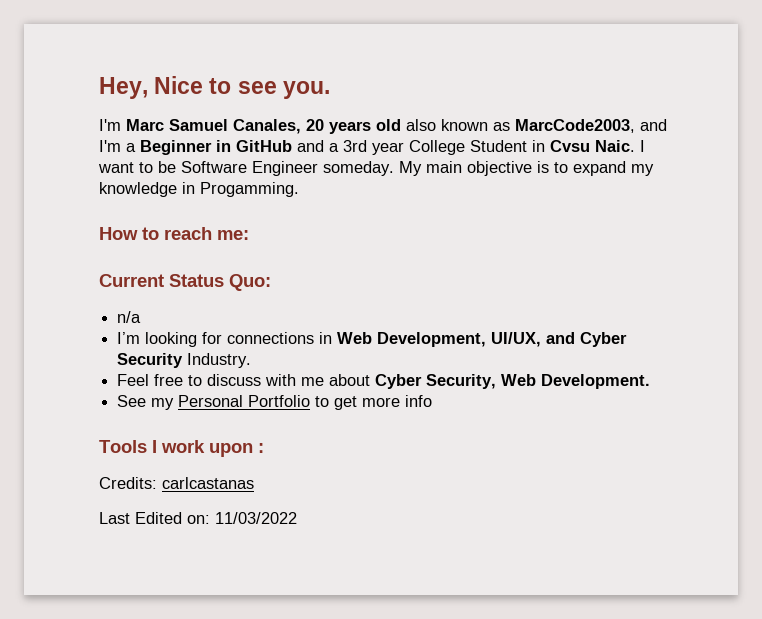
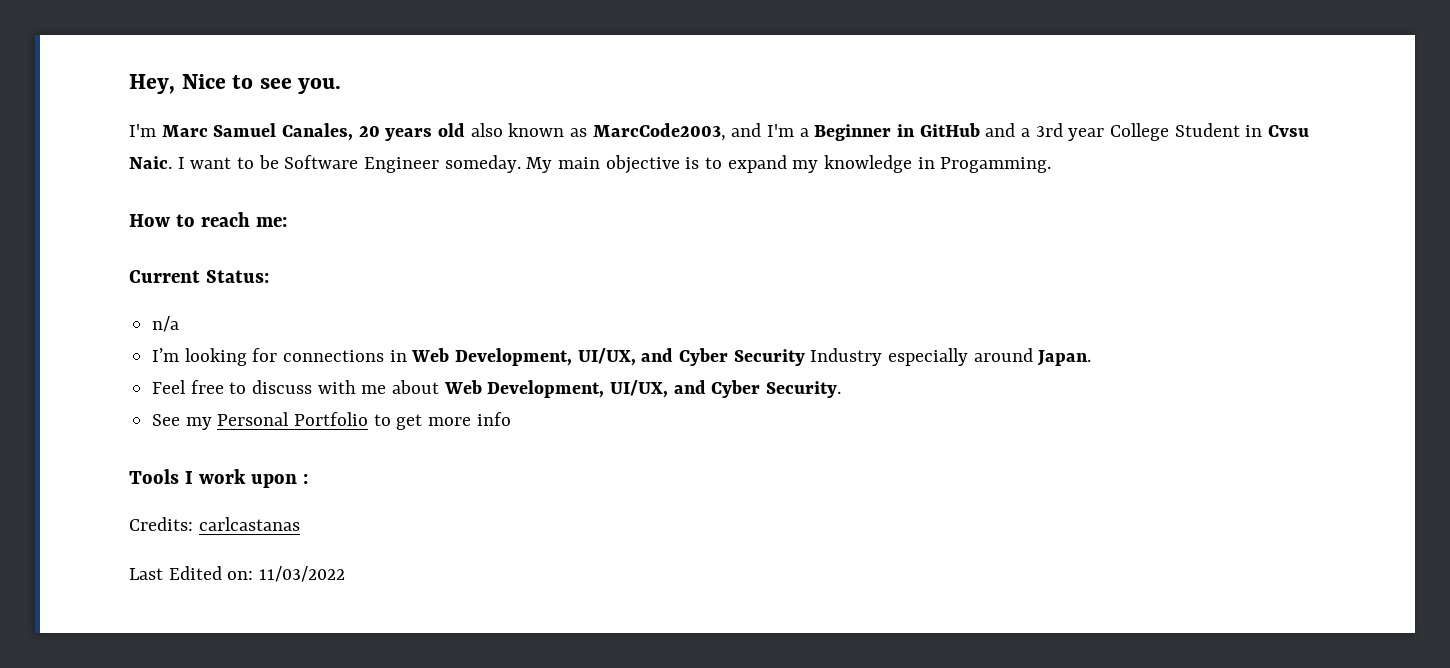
- Current Status Quo:
+ Current Status:
- I’m looking for connections in Web Development, UI/UX, and Cyber Security Industry.
+ I’m looking for connections in Web Development, UI/UX, and Cyber Security Industry especially around Japan.
- Feel free to discuss with me about Cyber Security, Web Development.
+ Feel free to discuss with me about Web Development, UI/UX, and Cyber Security.

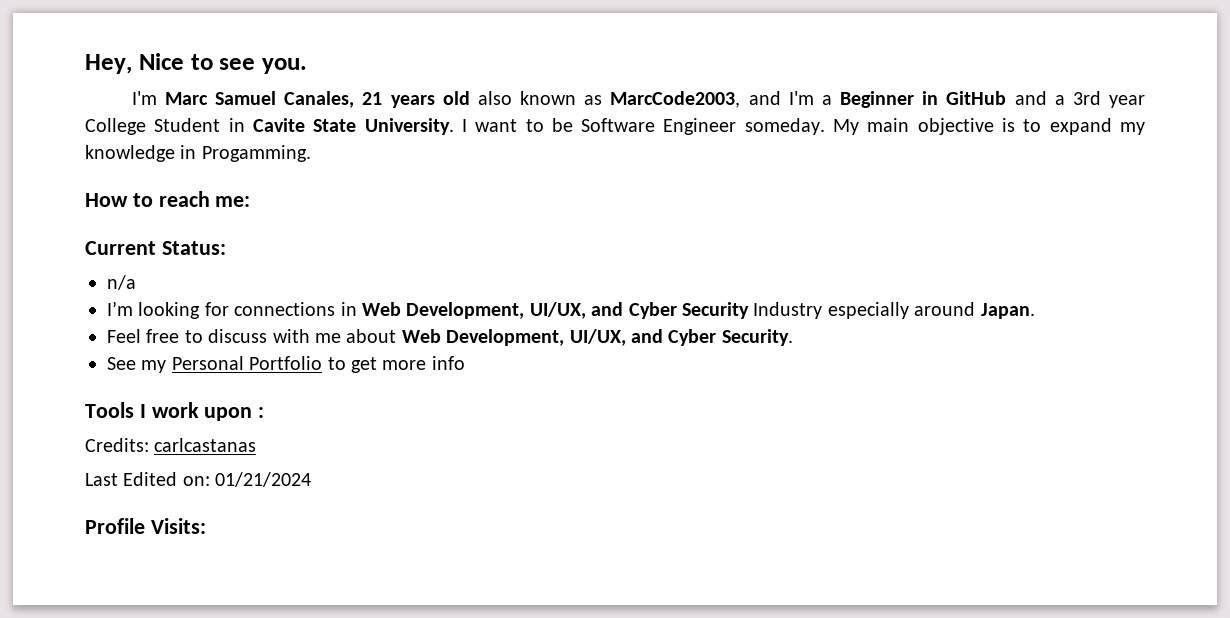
- I'm Marc Samuel Canales, 20 years old also known as MarcCode2003, and I'm a Beginner in GitHub and a 3rd year College Student in Cvsu Naic.
+ I'm Marc Samuel Canales, 21 years old also known as MarcCode2003, and I'm a Beginner in GitHub and a 3rd year College Student in Cavite State University.
- Last Edited on: 11/03/2022
+ Last Edited on: 01/21/2024
+ Profile Visits:

